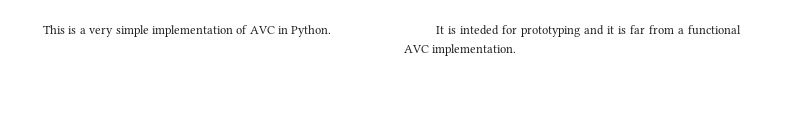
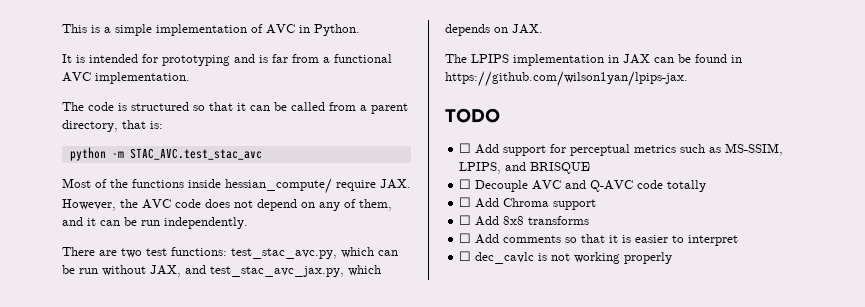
- This is a very simple implementation of AVC in Python.
+ This is a simple implementation of AVC in Python.
- It is inteded for prototyping and it is far from a functional AVC implementation.
+ It is intended for prototyping and is far from a functional AVC implementation.
+ The code is structured so that it can be called from a parent directory, that is:
+ python -m STAC_AVC.test_stac_avc
+ Most of the functions inside hessian_compute/ require JAX. However, the AVC code does not depend on any of them, and it can be run independently.
+ There are two test functions: test_stac_avc.py, which can be run without JAX, and test_stac_avc_jax.py, which depends on JAX.
+ The LPIPS implementation in JAX can be found in https://github.com/wilson1yan/lpips-jax.
+ TODO
+ ☐ Add support for perceptual metrics such as MS-SSIM, LPIPS, and BRISQUE
+ ☐ Decouple AVC and Q-AVC code totally
+ ☐ Add Chroma support
+ ☐ Add 8x8 transforms
+ ☐ Add comments so that it is easier to interpret
+ ☐ dec_cavlc is not working properly

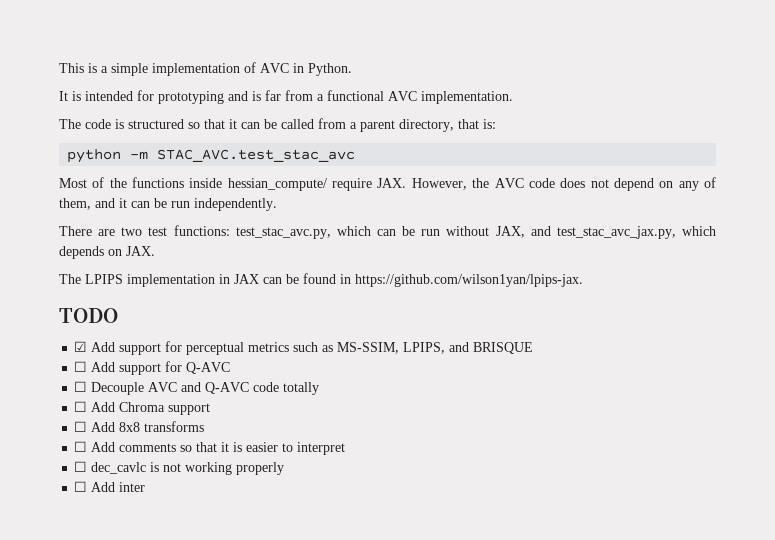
- ☐ Add support for perceptual metrics such as MS-SSIM, LPIPS, and BRISQUE
+ ☑ Add support for perceptual metrics such as MS-SSIM, LPIPS, and BRISQUE
+ ☐ Add support for Q-AVC
+ ☐ Add inter

